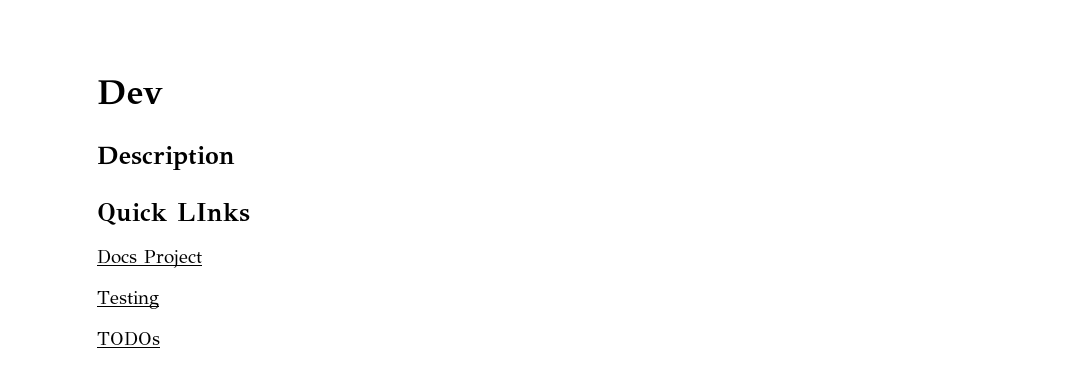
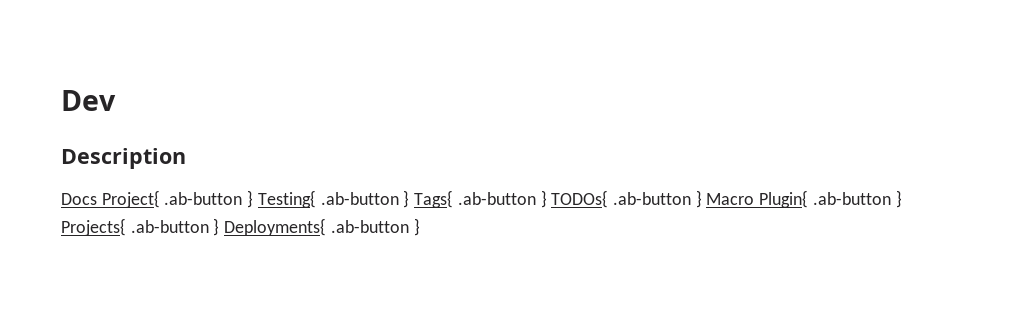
- Quick LInks
- Docs Project
- Testing
- TODOs
+ Docs Project{ .ab-button } Testing{ .ab-button } Tags{ .ab-button } TODOs{ .ab-button } Macro Plugin{ .ab-button } Projects{ .ab-button } Deployments{ .ab-button }

